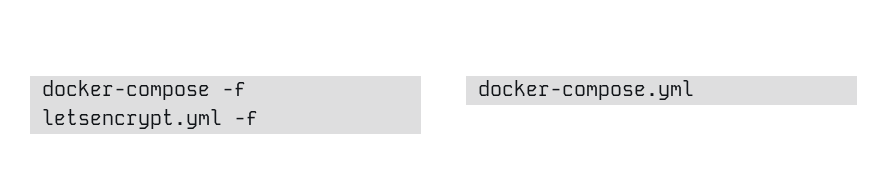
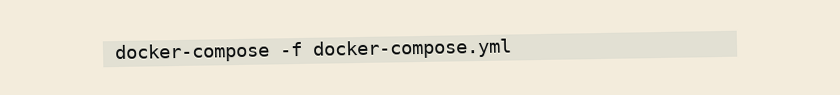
- docker-compose -f letsencrypt.yml -f docker-compose.yml
+ docker-compose -f docker-compose.yml

